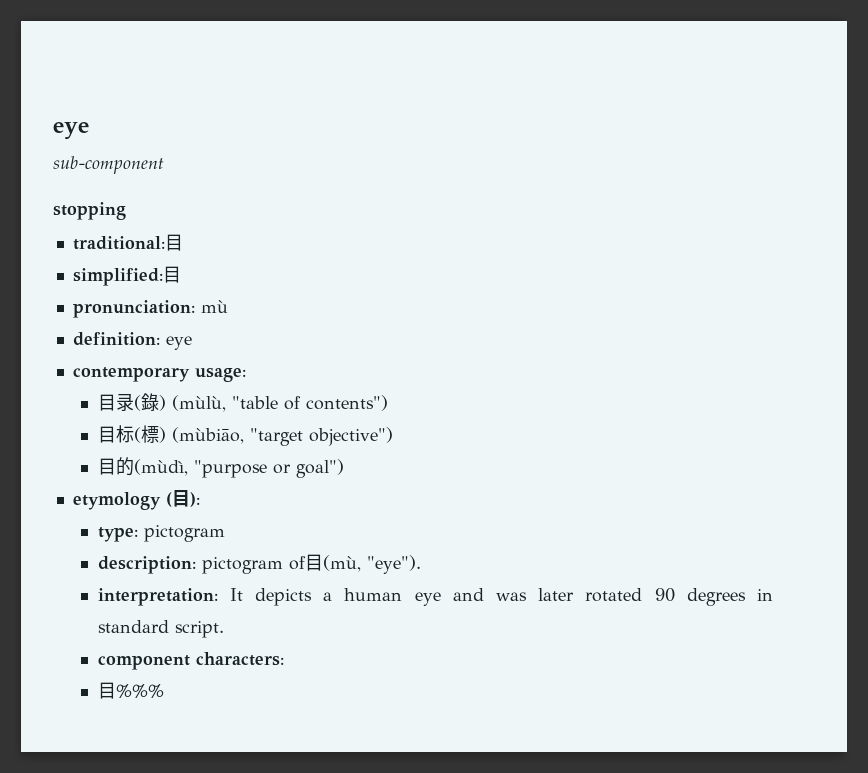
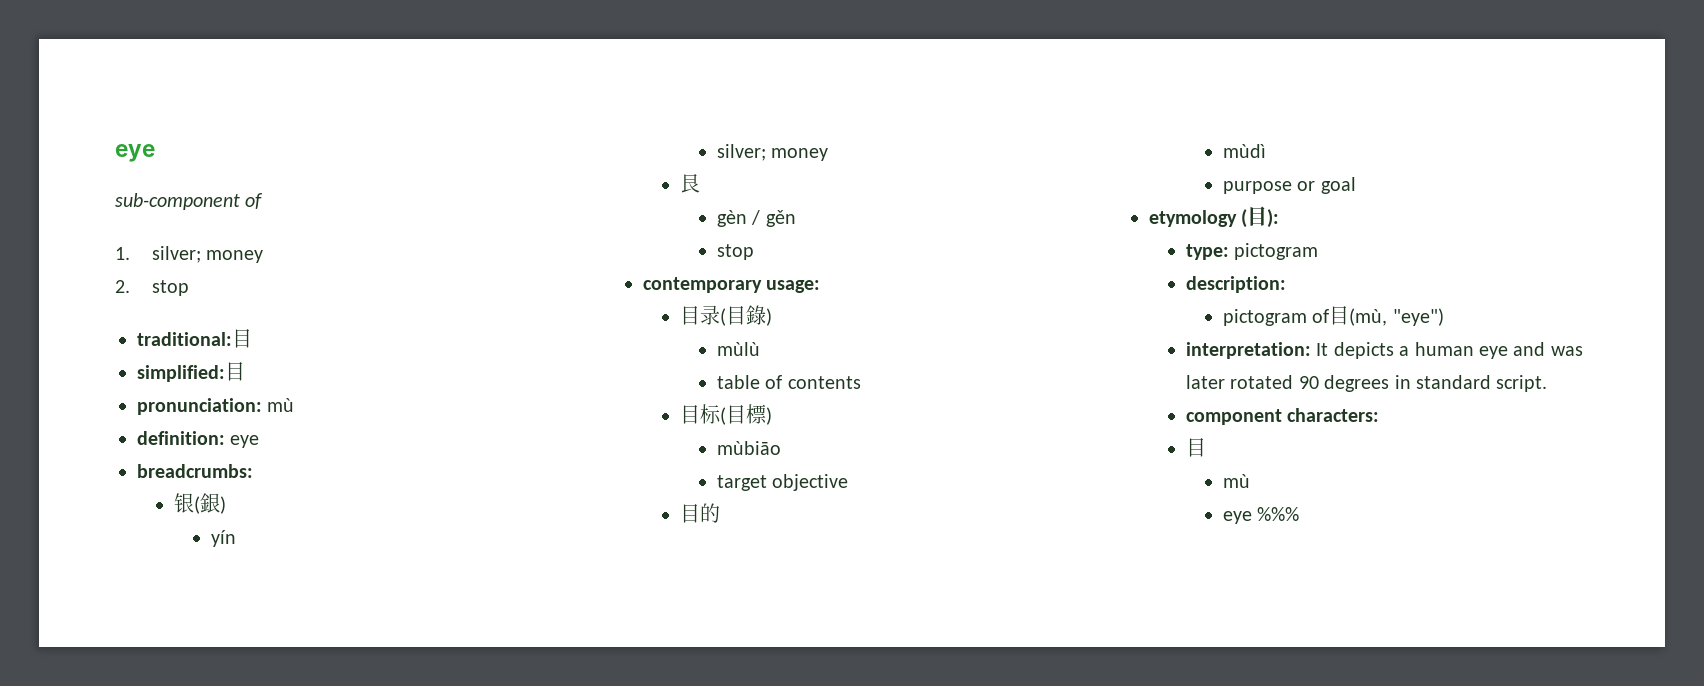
- sub-component
- stopping
+ sub-component of
+ 1. silver; money
+ 2. stop
+ breadcrumbs:
+ 银(銀)
+ yín
+ silver; money
+ 艮
+ gèn / gěn
+ stop
- 目录(錄) (mùlù, "table of contents")
+ 目录(目錄)
+ mùlù
+ table of contents
- 目标(標) (mùbiāo, "target objective")
- 目的(mùdì, "purpose or goal")
+ 目标(目標)
+ mùbiāo
+ target objective
+ 目的
+ mùdì
+ purpose or goal
- description: pictogram of目(mù, "eye").
+ description:
+ pictogram of目(mù, "eye")
  component characters:
- 目%%%
+ 目
+ mù
+ eye %%%

